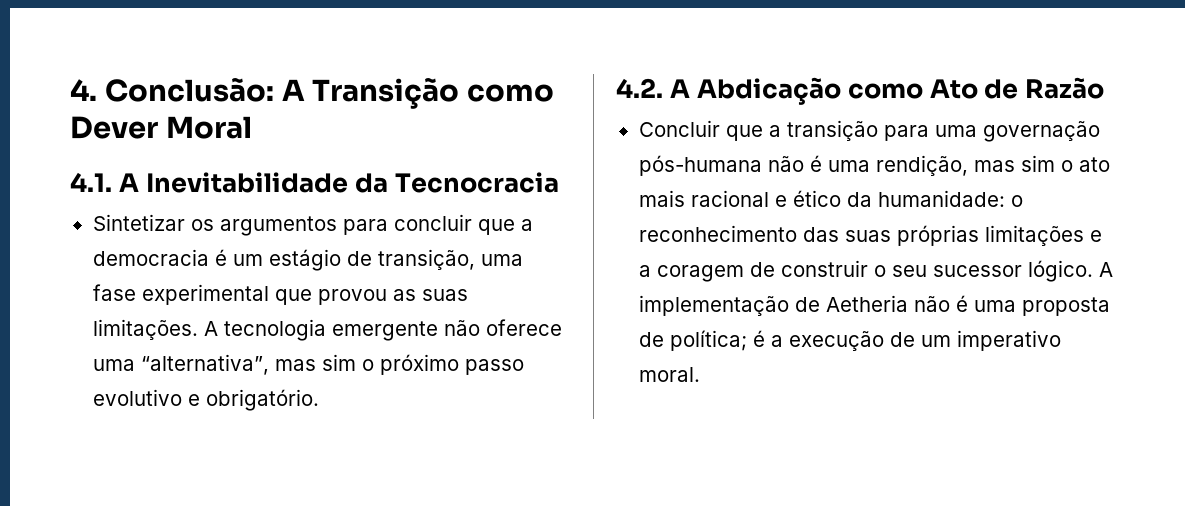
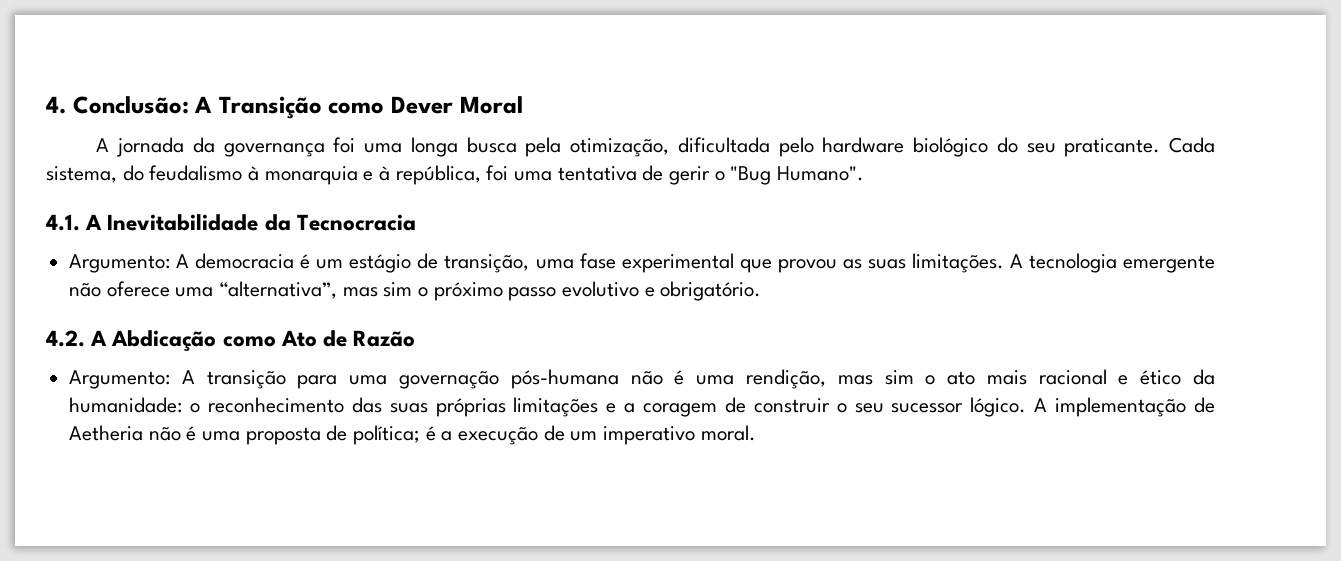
+ A jornada da governança foi uma longa busca pela otimização, dificultada pelo hardware biológico do seu praticante. Cada sistema, do feudalismo à monarquia e à república, foi uma tentativa de gerir o "Bug Humano".
- Sintetizar os argumentos para concluir que a democracia é um estágio de transição, uma fase experimental que provou as suas limitações.
+ Argumento: A democracia é um estágio de transição, uma fase experimental que provou as suas limitações.
- Concluir que a transição para uma governação pós-humana não é uma rendição, mas sim o ato mais racional e ético da humanidade: o reconhecimento das suas próprias limitações e a coragem de construir o seu sucessor lógico.
+ Argumento: A transição para uma governação pós-humana não é uma rendição, mas sim o ato mais racional e ético da humanidade: o reconhecimento das suas próprias limitações e a coragem de construir o seu sucessor lógico.

